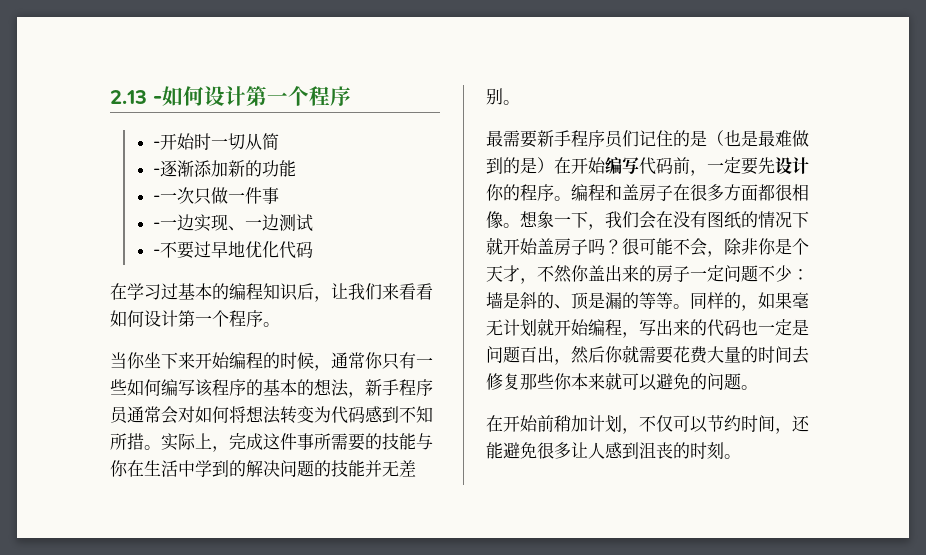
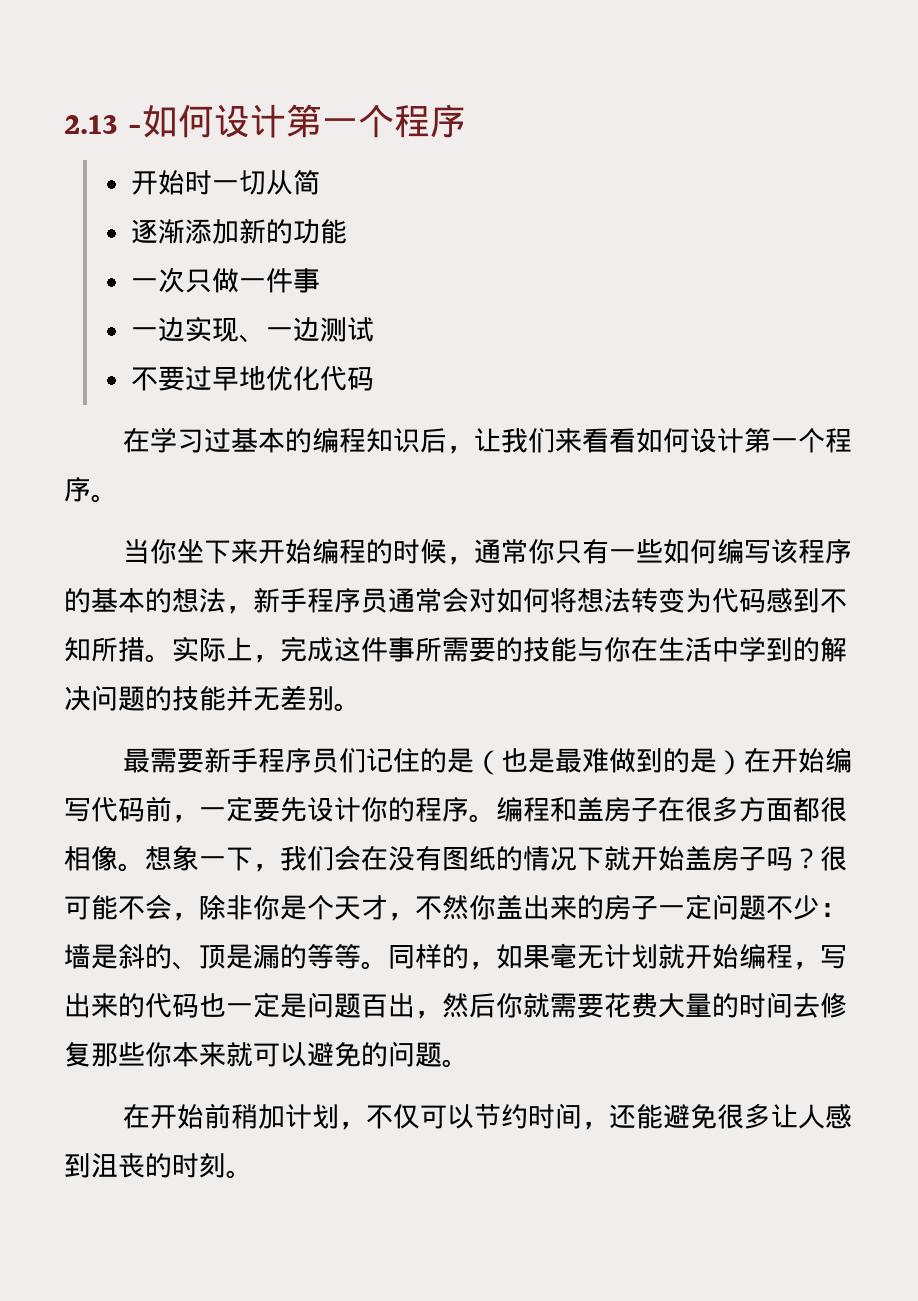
- -开始时一切从简
+ 开始时一切从简
- -逐渐添加新的功能
+ 逐渐添加新的功能
- -一次只做一件事
+ 一次只做一件事
- -一边实现、一边测试
+ 一边实现、一边测试
- -不要过早地优化代码
+ 不要过早地优化代码

